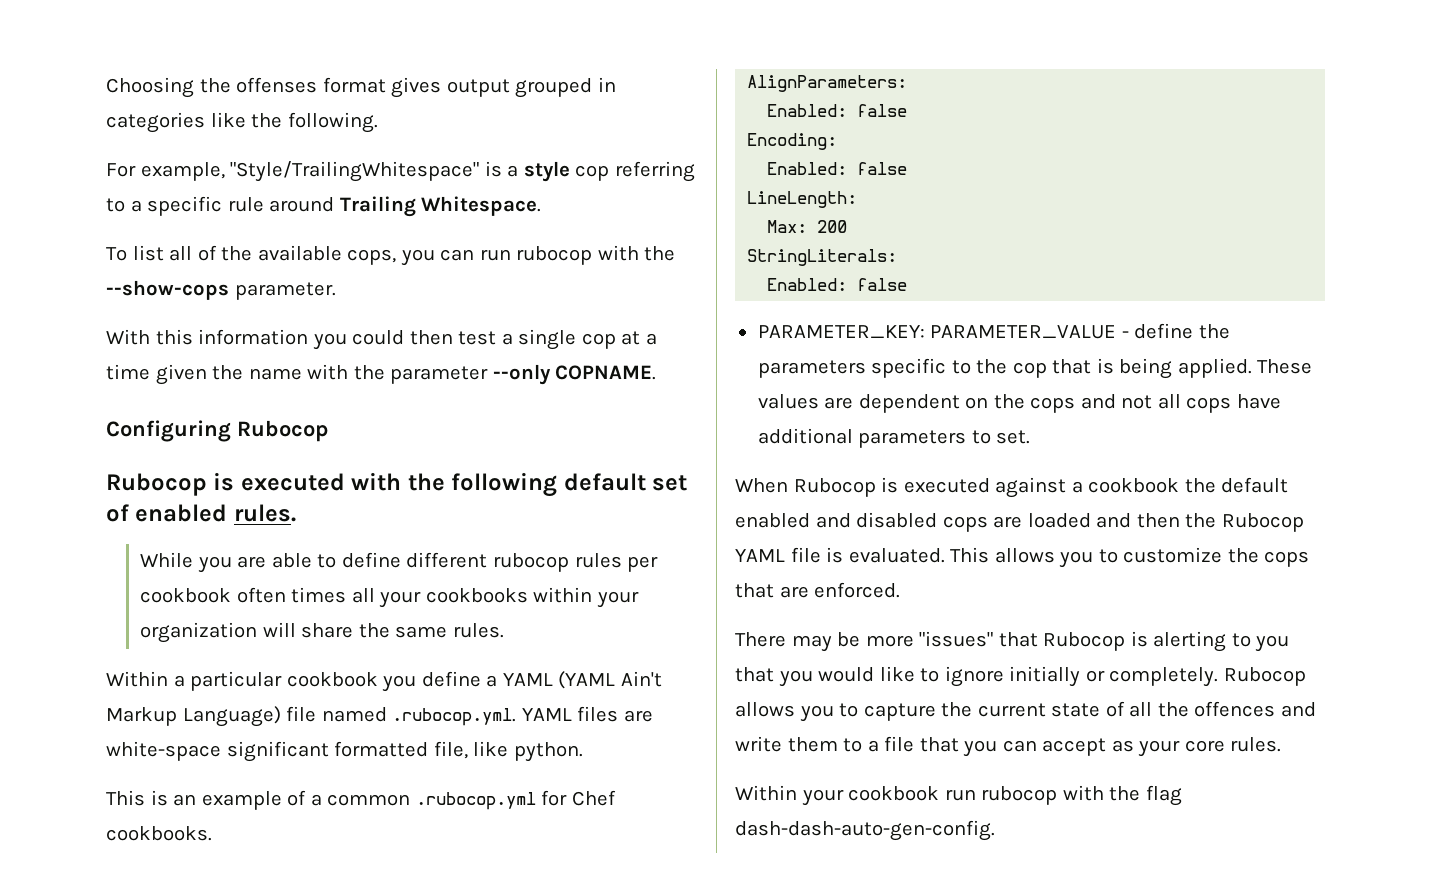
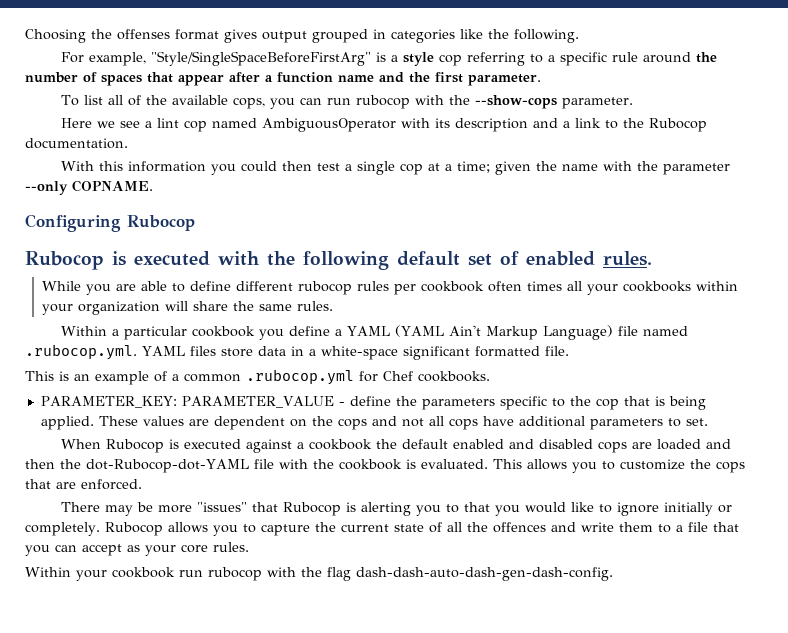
- For example, "Style/TrailingWhitespace" is a style cop referring to a specific rule around Trailing Whitespace.
+ For example, "Style/SingleSpaceBeforeFirstArg" is a style cop referring to a specific rule around the number of spaces that appear after a function name and the first parameter.
+ Here we see a lint cop named AmbiguousOperator with its description and a link to the Rubocop documentation.
- With this information you could then test a single cop at a time given the name with the parameter --only COPNAME.
+ With this information you could then test a single cop at a time; given the name with the parameter --only COPNAME.
- Within a particular cookbook you define a YAML (YAML Ain't Markup Language) file named .rubocop.yml. YAML files are white-space significant formatted file, like python.
+ Within a particular cookbook you define a YAML (YAML Ain't Markup Language) file named .rubocop.yml. YAML files store data in a white-space significant formatted file.
- AlignParameters:
- Enabled: false
- Encoding:
- Enabled: false
- LineLength:
- Max: 200
- StringLiterals:
- Enabled: false
- When Rubocop is executed against a cookbook the default enabled and disabled cops are loaded and then the Rubocop YAML file is evaluated.
+ When Rubocop is executed against a cookbook the default enabled and disabled cops are loaded and then the dot-Rubocop-dot-YAML file with the cookbook is evaluated.
- There may be more "issues" that Rubocop is alerting to you that you would like to ignore initially or completely.
+ There may be more "issues" that Rubocop is alerting you to that you would like to ignore initially or completely.
- Within your cookbook run rubocop with the flag dash-dash-auto-gen-config.
+ Within your cookbook run rubocop with the flag dash-dash-auto-dash-gen-dash-config.

